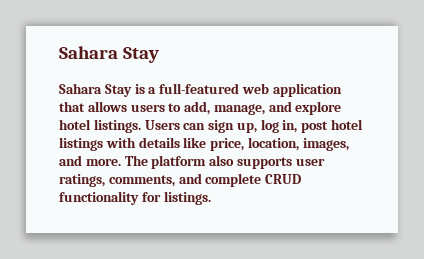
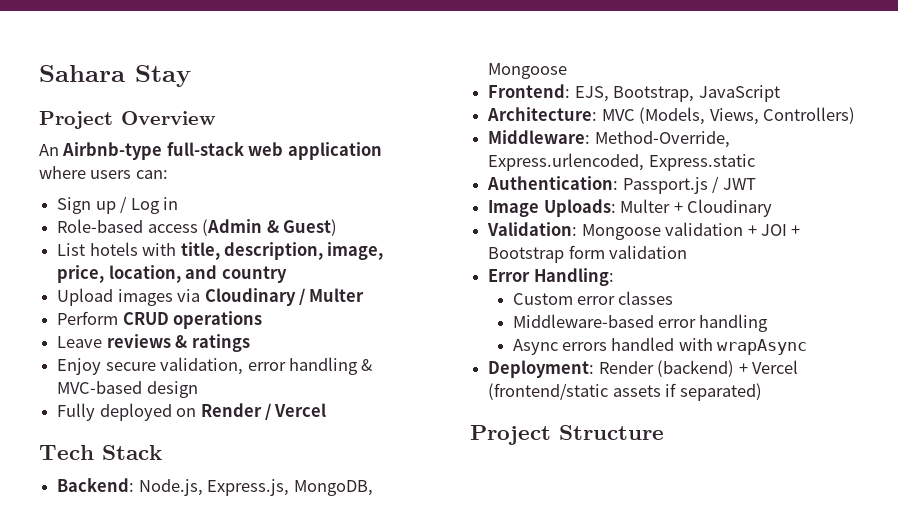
- Sahara Stay is a full-featured web application that allows users to add, manage, and explore hotel listings. Users can sign up, log in, post hotel listings with details like price, location, images, and more. The platform also supports user ratings, comments, and complete CRUD functionality for listings.
+ Project Overview
+ An Airbnb-type full-stack web application where users can:
+ Sign up / Log in
+ Role-based access (Admin & Guest)
+ List hotels with title, description, image, price, location, and country
+ Upload images via Cloudinary / Multer
+ Perform CRUD operations
+ Leave reviews & ratings
+ Enjoy secure validation, error handling & MVC-based design
+ Fully deployed on Render / Vercel
+ Tech Stack
+ Backend: Node.js, Express.js, MongoDB, Mongoose
+ Frontend: EJS, Bootstrap, JavaScript
+ Architecture: MVC (Models, Views, Controllers)
+ Middleware: Method-Override, Express.urlencoded, Express.static
+ Authentication: Passport.js / JWT
+ Image Uploads: Multer + Cloudinary
+ Validation: Mongoose validation + JOI + Bootstrap form validation
+ Error Handling:
+ Custom error classes
+ Middleware-based error handling
+ Async errors handled with wrapAsync
+ Deployment: Render (backend) + Vercel (frontend/static assets if separated)
+ Project Structure

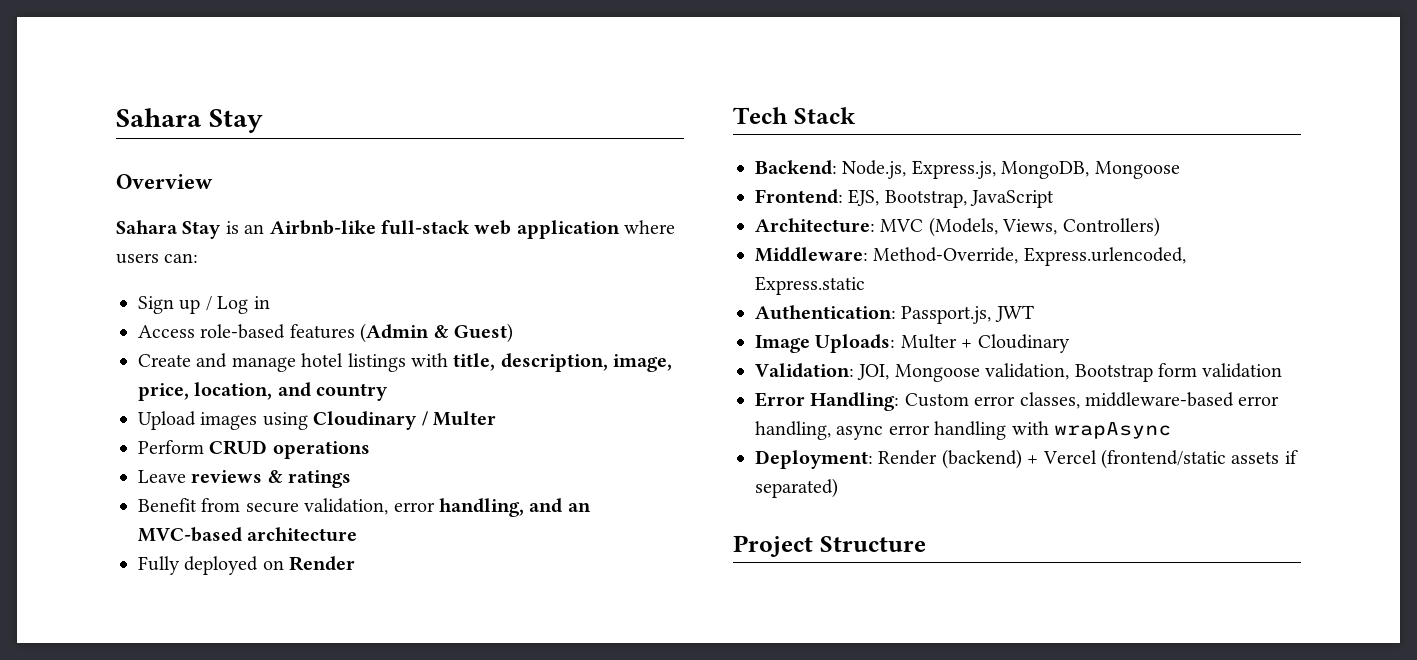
- Project Overview
+ Overview
- An Airbnb-type full-stack web application where users can:
+ Sahara Stay is an Airbnb-like full-stack web application where users can:
- Role-based access (Admin & Guest)
+ Access role-based features (Admin & Guest)
- List hotels with title, description, image, price, location, and country
+ Create and manage hotel listings with title, description, image, price, location, and country
- Upload images via Cloudinary / Multer
+ Upload images using Cloudinary / Multer
- Enjoy secure validation, error handling & MVC-based design
+ Benefit from secure validation, error handling, and an MVC-based architecture
- Fully deployed on Render / Vercel
+ Fully deployed on Render
- Authentication: Passport.js / JWT
+ Authentication: Passport.js, JWT
- Validation: Mongoose validation + JOI + Bootstrap form validation
+ Validation: JOI, Mongoose validation, Bootstrap form validation
- Error Handling:
- Custom error classes
- Middleware-based error handling
- Async errors handled with wrapAsync
+ Error Handling: Custom error classes, middleware-based error handling, async error handling with wrapAsync

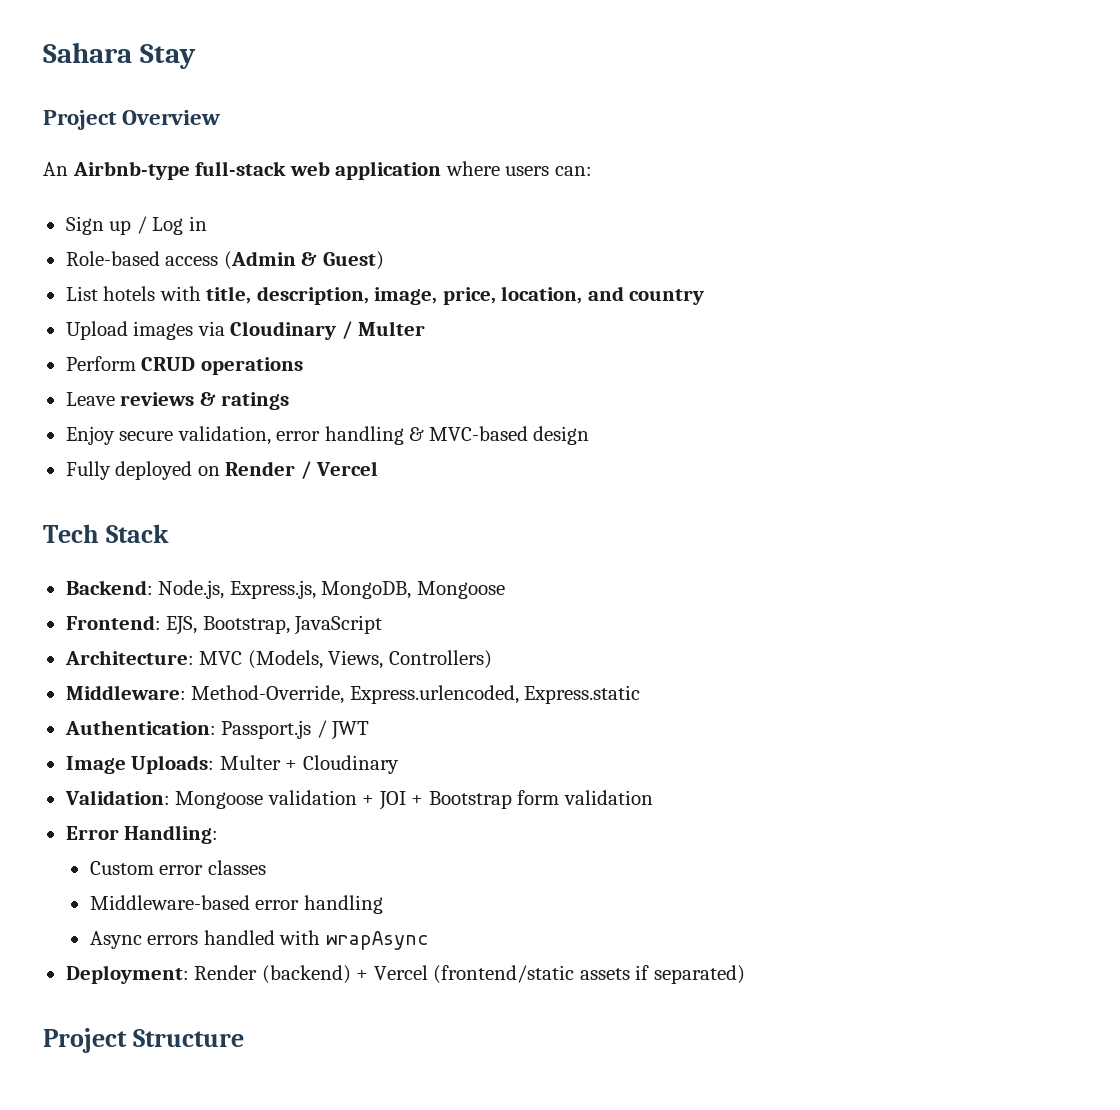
- Overview
+ Project Overview
- Sahara Stay is an Airbnb-like full-stack web application where users can:
+ An Airbnb-type full-stack web application where users can:
- Access role-based features (Admin & Guest)
+ Role-based access (Admin & Guest)
- Create and manage hotel listings with title, description, image, price, location, and country
+ List hotels with title, description, image, price, location, and country
- Upload images using Cloudinary / Multer
+ Upload images via Cloudinary / Multer
- Benefit from secure validation, error handling, and an MVC-based architecture
+ Enjoy secure validation, error handling & MVC-based design
- Fully deployed on Render
+ Fully deployed on Render / Vercel
- Authentication: Passport.js, JWT
+ Authentication: Passport.js / JWT
- Validation: JOI, Mongoose validation, Bootstrap form validation
+ Validation: Mongoose validation + JOI + Bootstrap form validation
- Error Handling: Custom error classes, middleware-based error handling, async error handling with wrapAsync
+ Error Handling:
+ Custom error classes
+ Middleware-based error handling
+ Async errors handled with wrapAsync

